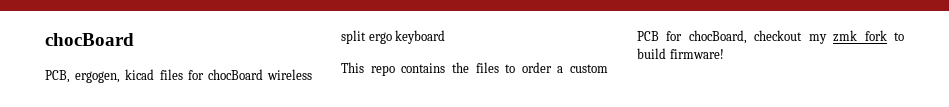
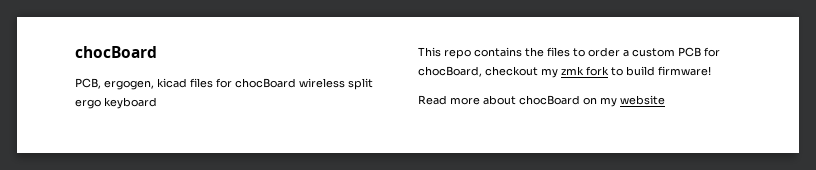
+ Read more about chocBoard on my website

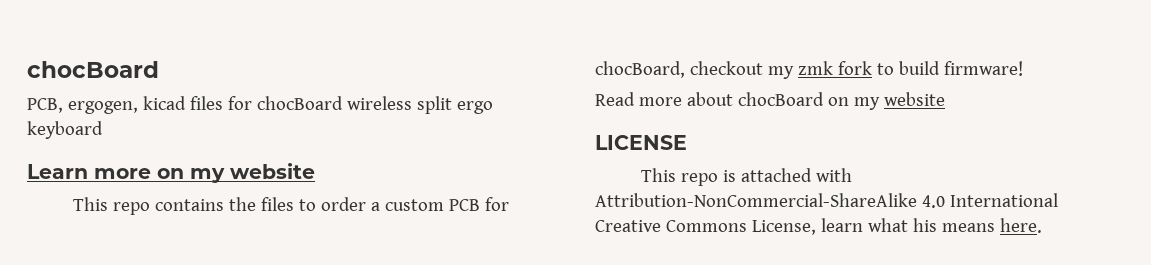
+ Learn more on my website
+ LICENSE
+ This repo is attached with Attribution-NonCommercial-ShareAlike 4.0 International Creative Commons License, learn what his means here.

